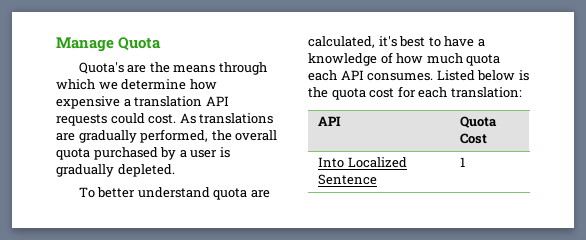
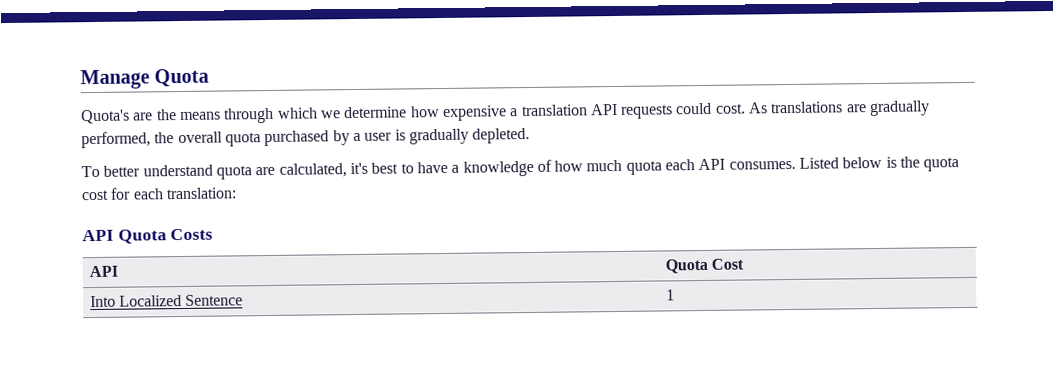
+ API Quota Costs

